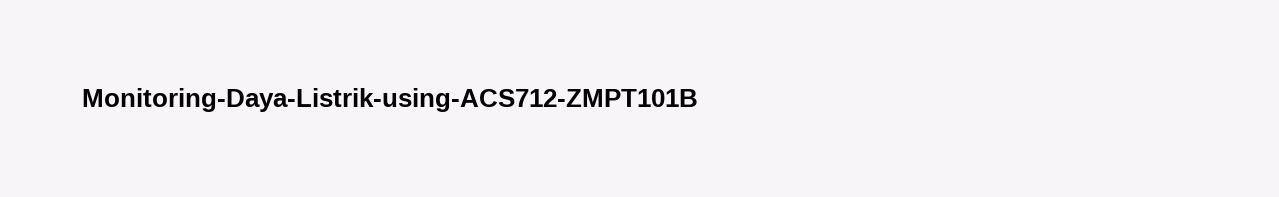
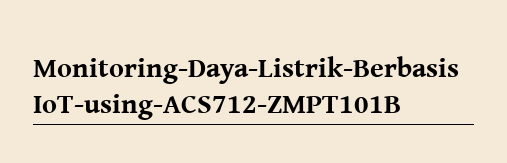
- Monitoring-Daya-Listrik-using-ACS712-ZMPT101B
+ Monitoring-Daya-Listrik-Berbasis IoT-using-ACS712-ZMPT101B

